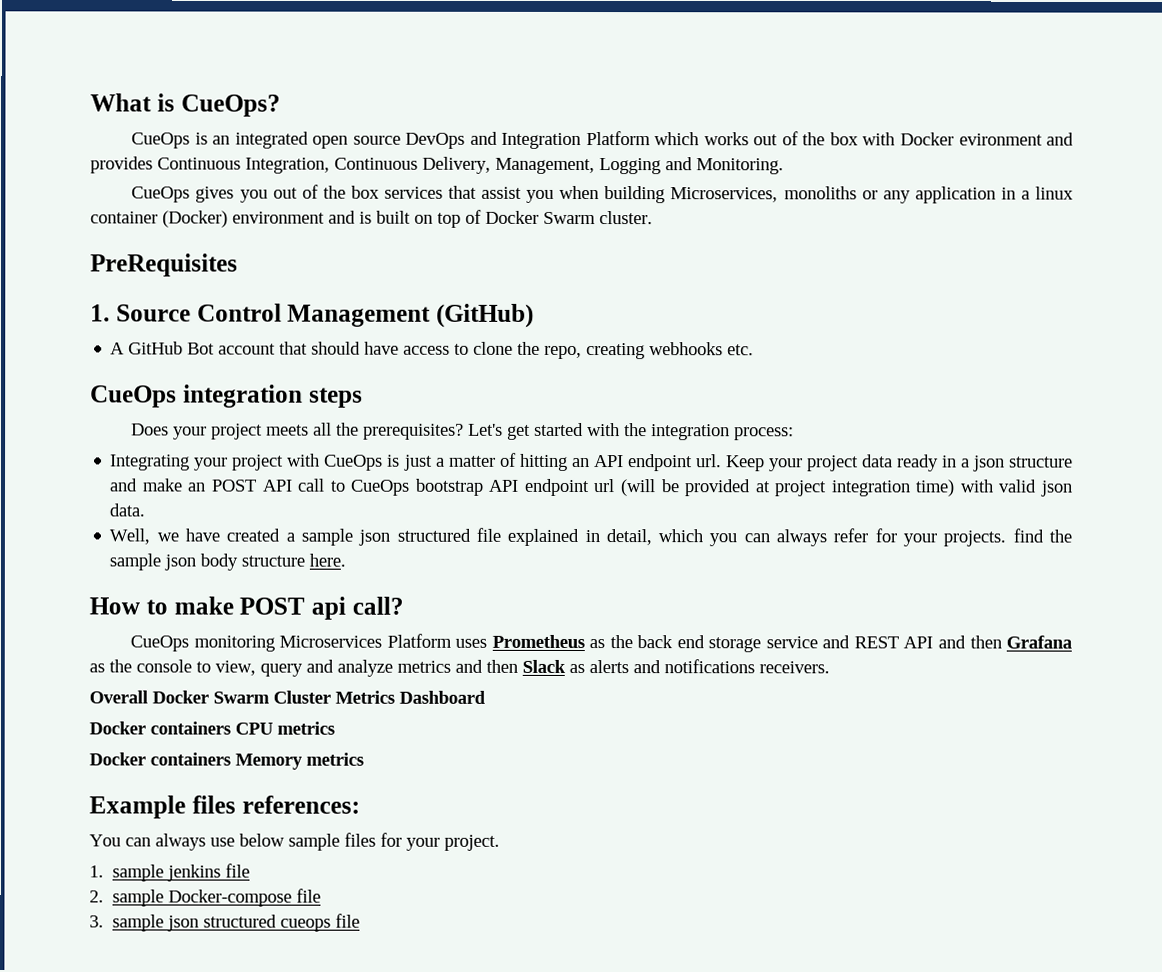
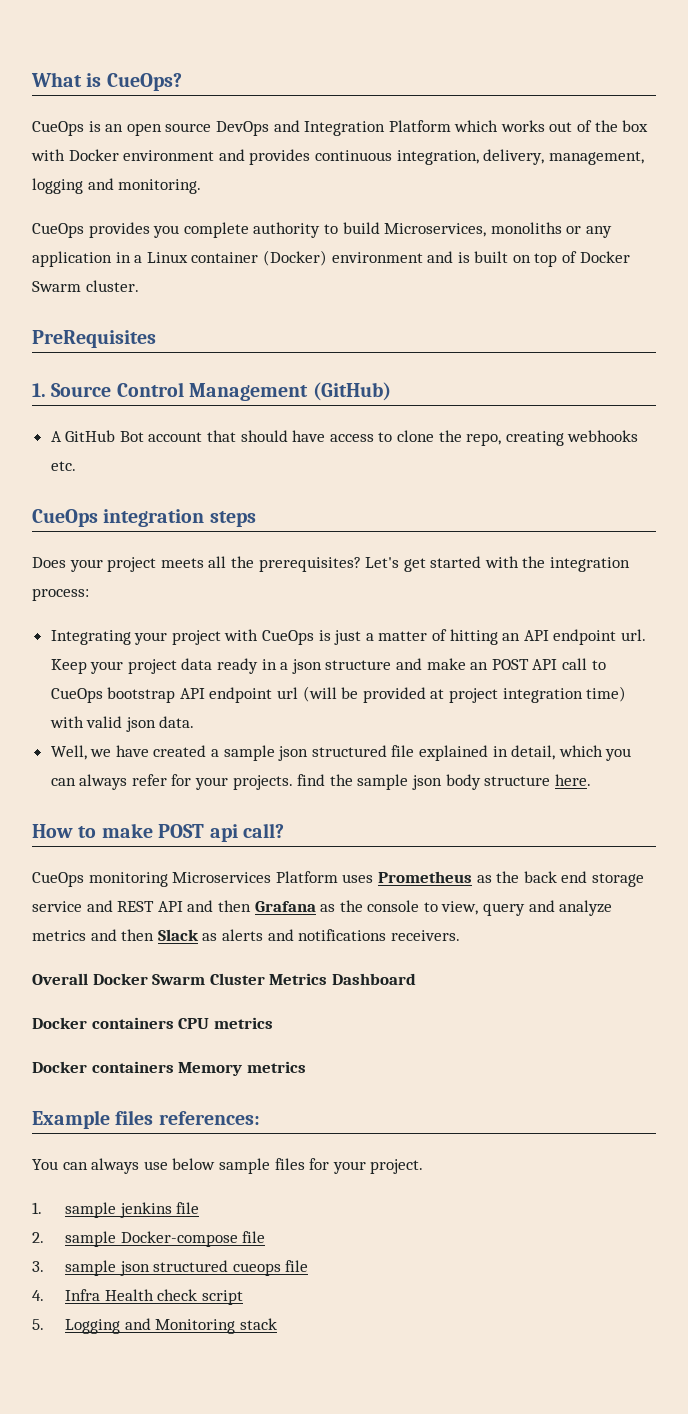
- CueOps is an integrated open source DevOps and Integration Platform which works out of the box with Docker evironment and provides Continuous Integration, Continuous Delivery, Management, Logging and Monitoring.
- CueOps gives you out of the box services that assist you when building Microservices, monoliths or any application in a linux container (Docker) environment and is built on top of Docker Swarm cluster.
+ CueOps is an open source DevOps and Integration Platform which works out of the box with Docker environment and provides continuous integration, delivery, management, logging and monitoring.
+ CueOps provides you complete authority to build Microservices, monoliths or any application in a Linux container (Docker) environment and is built on top of Docker Swarm cluster.
+ 4. Infra Health check script
+ 5. Logging and Monitoring stack

